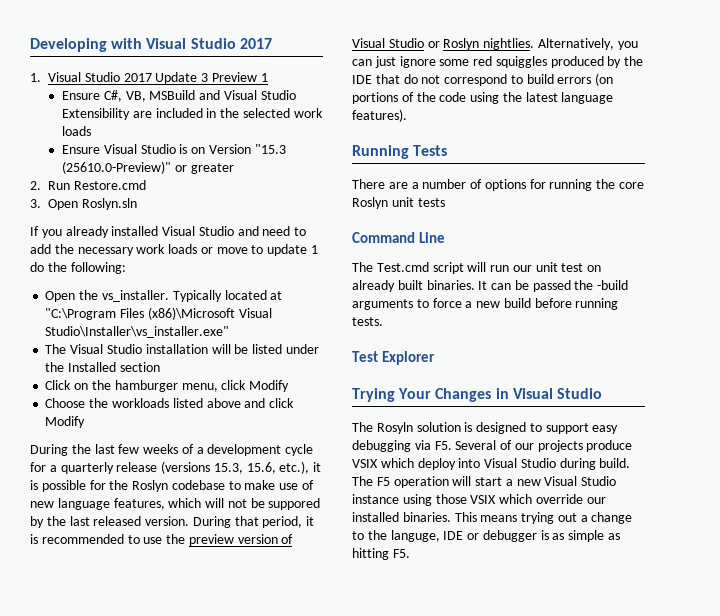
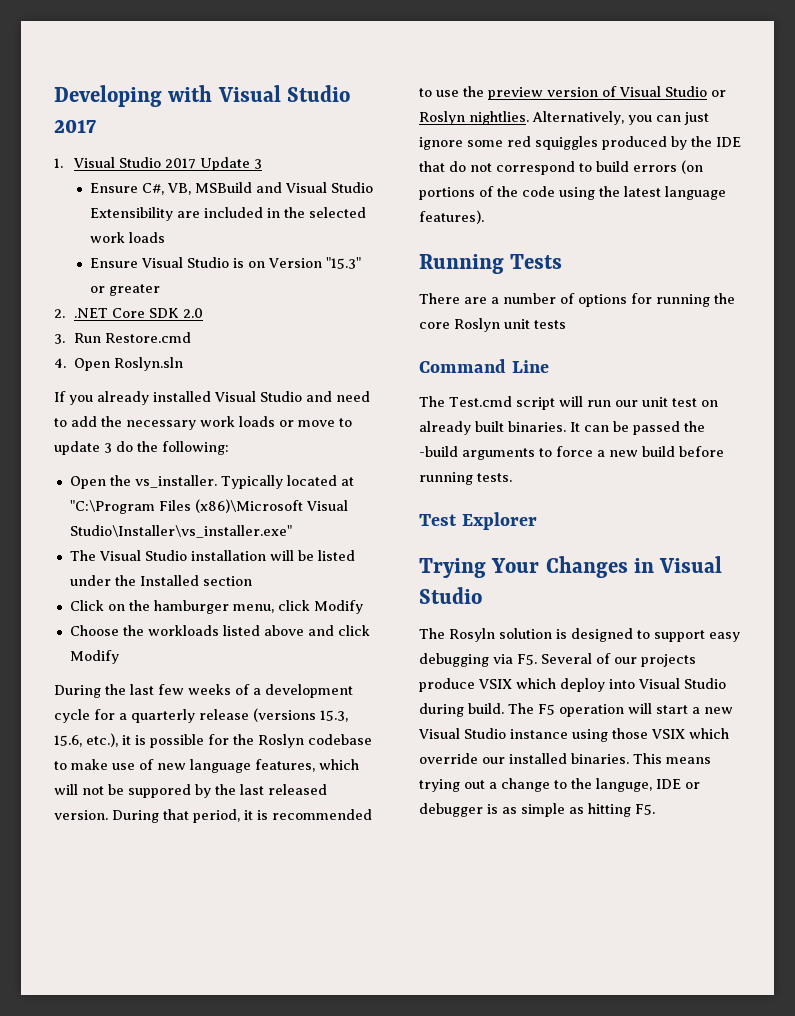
- 1. Visual Studio 2017 Update 3 Preview 1
+ 1. Visual Studio 2017 Update 3
- Ensure Visual Studio is on Version "15.3 (25610.0-Preview)" or greater
+ Ensure Visual Studio is on Version "15.3" or greater
- 2. Run Restore.cmd
+ 2. .NET Core SDK 2.0
+ 3. Run Restore.cmd
- 3. Open Roslyn.sln
+ 4. Open Roslyn.sln
- If you already installed Visual Studio and need to add the necessary work loads or move to update 1 do the following:
+ If you already installed Visual Studio and need to add the necessary work loads or move to update 3 do the following:

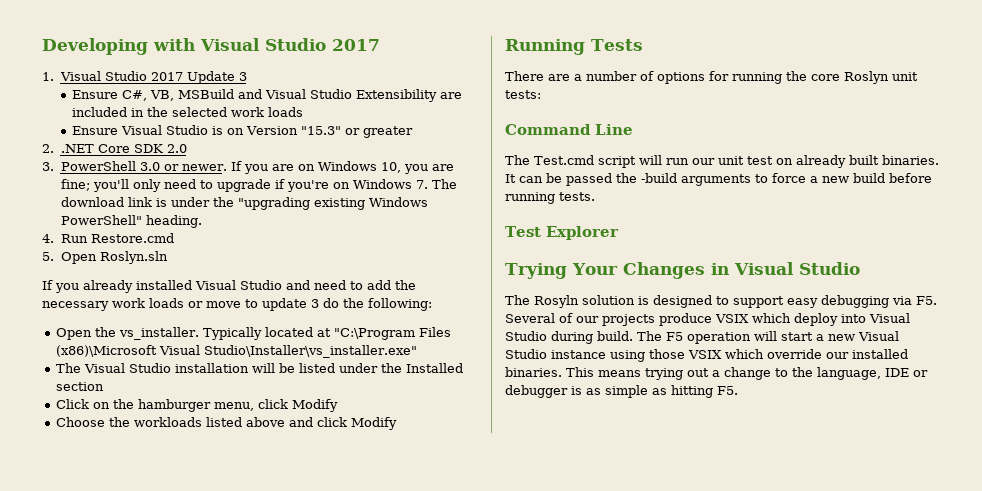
- 3. Run Restore.cmd
+ 3. PowerShell 3.0 or newer. If you are on Windows 10, you are fine; you'll only need to upgrade if you're on Windows 7. The download link is under the "upgrading existing Windows PowerShell" heading.
+ 4. Run Restore.cmd
- 4. Open Roslyn.sln
+ 5. Open Roslyn.sln
- During the last few weeks of a development cycle for a quarterly release (versions 15.3, 15.6, etc.), it is possible for the Roslyn codebase to make use of new language features, which will not be suppored by the last released version. During that period, it is recommended to use the preview version of Visual Studio or Roslyn nightlies. Alternatively, you can just ignore some red squiggles produced by the IDE that do not correspond to build errors (on portions of the code using the latest language features).
- There are a number of options for running the core Roslyn unit tests
+ There are a number of options for running the core Roslyn unit tests:
- This means trying out a change to the languge, IDE or debugger is as simple as hitting F5.
+ This means trying out a change to the language, IDE or debugger is as simple as hitting F5.

